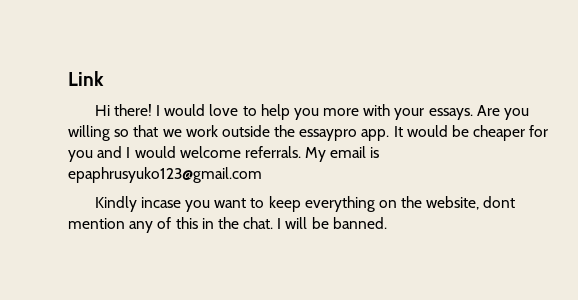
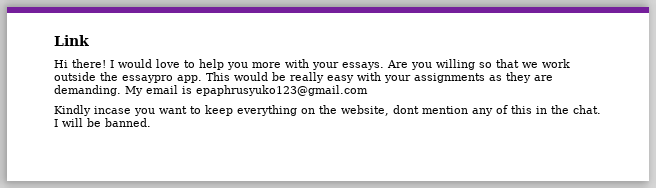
- It would be cheaper for you and I would welcome referrals.
+ This would be really easy with your assignments as they are demanding.

